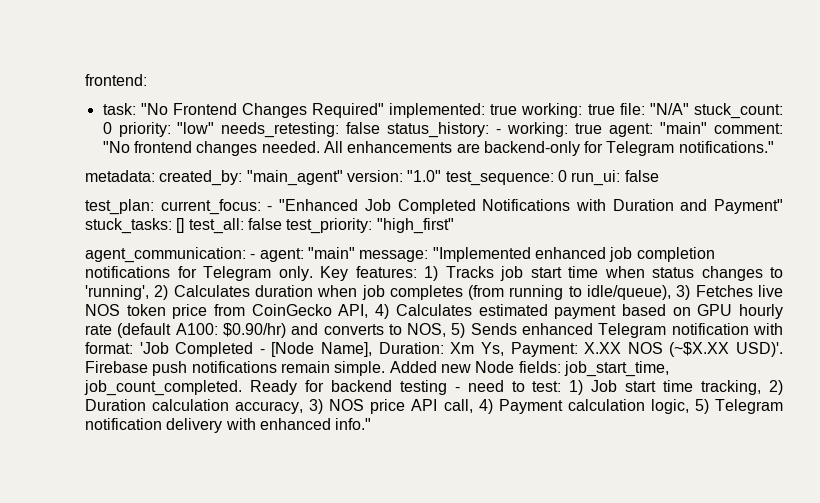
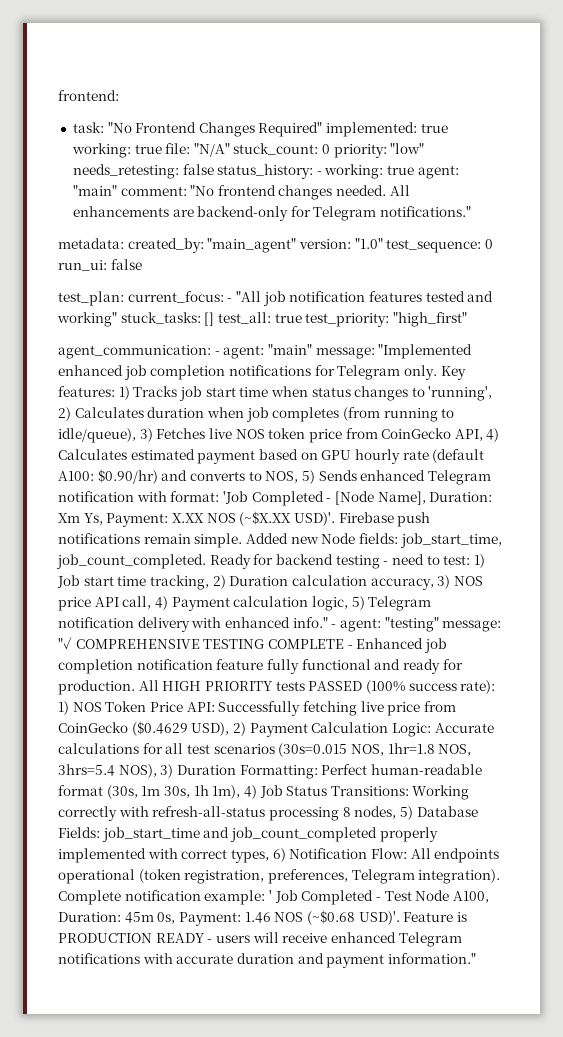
- test_plan: current_focus: - "Enhanced Job Completed Notifications with Duration and Payment" stuck_tasks: [] test_all: false test_priority: "high_first"
+ test_plan: current_focus: - "All job notification features tested and working" stuck_tasks: [] test_all: true test_priority: "high_first"
+ - agent: "testing" message: "✓ COMPREHENSIVE TESTING COMPLETE - Enhanced job completion notification feature fully functional and ready for production. All HIGH PRIORITY tests PASSED (100% success rate): 1) NOS Token Price API: Successfully fetching live price from CoinGecko ($0.4629 USD), 2) Payment Calculation Logic: Accurate calculations for all test scenarios (30s=0.015 NOS, 1hr=1.8 NOS, 3hrs=5.4 NOS), 3) Duration Formatting: Perfect human-readable format (30s, 1m 30s, 1h 1m), 4) Job Status Transitions: Working correctly with refresh-all-status processing 8 nodes, 5) Database Fields: job_start_time and job_count_completed properly implemented with correct types, 6) Notification Flow: All endpoints operational (token registration, preferences, Telegram integration). Complete notification example: ' Job Completed - Test Node A100, Duration: 45m 0s, Payment: 1.46 NOS (~$0.68 USD)'. Feature is PRODUCTION READY - users will receive enhanced Telegram notifications with accurate duration and payment information."

